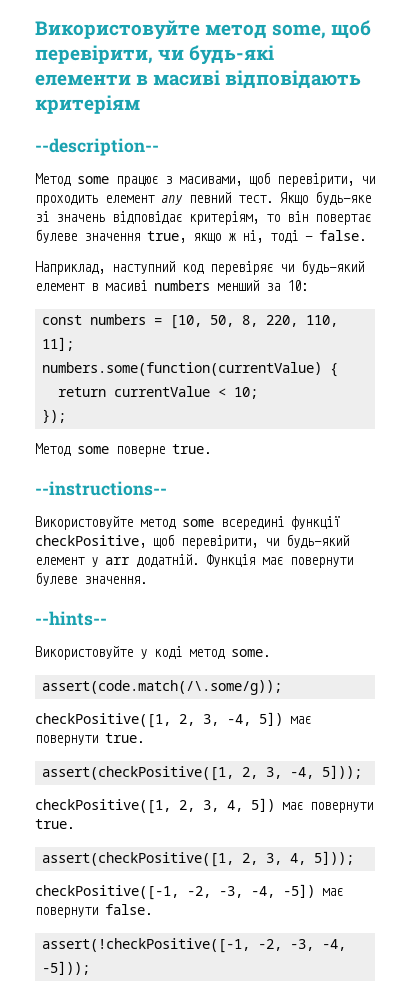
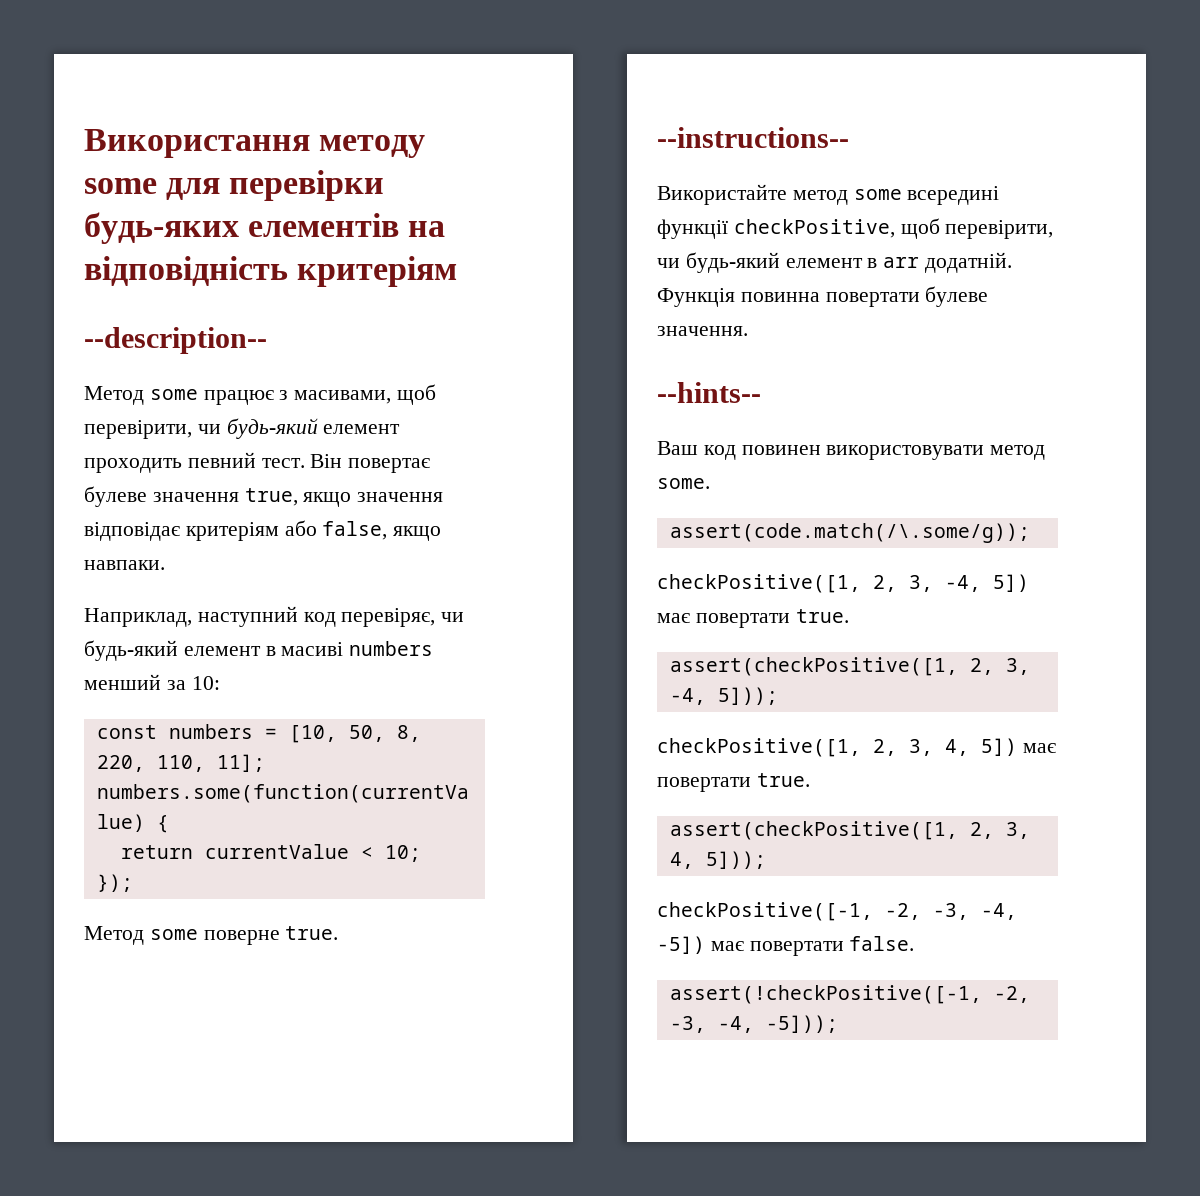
- Використовуйте метод some, щоб перевірити, чи будь-які елементи в масиві відповідають критеріям
+ Використання методу some для перевірки будь-яких елементів на відповідність критеріям
- Метод some працює з масивами, щоб перевірити, чи проходить елемент any певний тест. Якщо будь-яке зі значень відповідає критеріям, то він повертає булеве значення true, якщо ж ні, тоді - false.
+ Метод some працює з масивами, щоб перевірити, чи будь-який елемент проходить певний тест. Він повертає булеве значення true, якщо значення відповідає критеріям або false, якщо навпаки.
- Наприклад, наступний код перевіряє чи будь-який елемент в масиві numbers менший за 10:
+ Наприклад, наступний код перевіряє, чи будь-який елемент в масиві numbers менший за 10:
- Використовуйте метод some всередині функції checkPositive, щоб перевірити, чи будь-який елемент у arr додатній.
+ Використайте метод some всередині функції checkPositive, щоб перевірити, чи будь-який елемент в arr додатній.
- Функція має повернути булеве значення.
+ Функція повинна повертати булеве значення.
- Використовуйте у коді метод some.
+ Ваш код повинен використовувати метод some.
- checkPositive([1, 2, 3, -4, 5]) має повернути true.
+ checkPositive([1, 2, 3, -4, 5]) має повертати true.
- checkPositive([1, 2, 3, 4, 5]) має повернути true.
+ checkPositive([1, 2, 3, 4, 5]) має повертати true.
- checkPositive([-1, -2, -3, -4, -5]) має повернути false.
+ checkPositive([-1, -2, -3, -4, -5]) має повертати false.

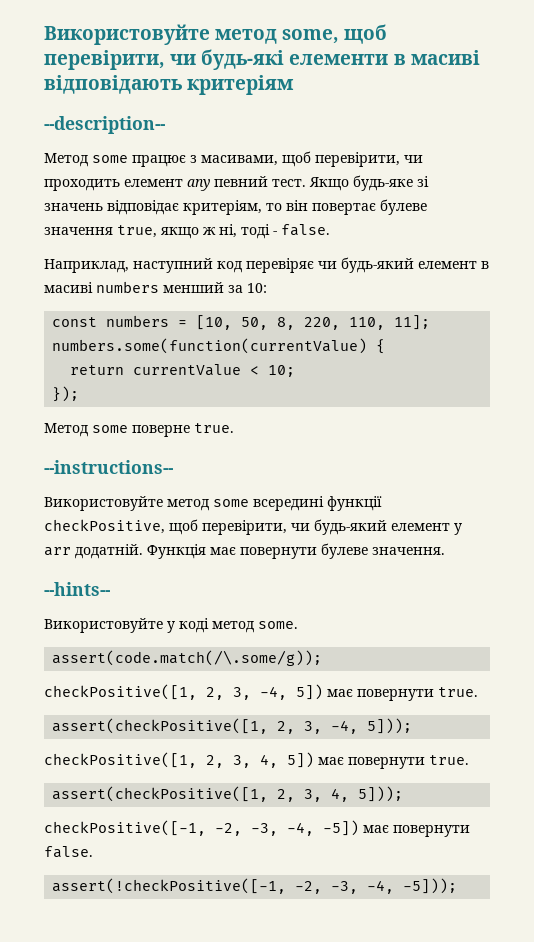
- Використання методу some для перевірки будь-яких елементів на відповідність критеріям
+ Використовуйте метод some, щоб перевірити, чи будь-які елементи в масиві відповідають критеріям
- Метод some працює з масивами, щоб перевірити, чи будь-який елемент проходить певний тест. Він повертає булеве значення true, якщо значення відповідає критеріям або false, якщо навпаки.
+ Метод some працює з масивами, щоб перевірити, чи проходить елемент any певний тест. Якщо будь-яке зі значень відповідає критеріям, то він повертає булеве значення true, якщо ж ні, тоді - false.
- Наприклад, наступний код перевіряє, чи будь-який елемент в масиві numbers менший за 10:
+ Наприклад, наступний код перевіряє чи будь-який елемент в масиві numbers менший за 10:
- Використайте метод some всередині функції checkPositive, щоб перевірити, чи будь-який елемент в arr додатній.
+ Використовуйте метод some всередині функції checkPositive, щоб перевірити, чи будь-який елемент у arr додатній.
- Функція повинна повертати булеве значення.
+ Функція має повернути булеве значення.
- Ваш код повинен використовувати метод some.
+ Використовуйте у коді метод some.
- checkPositive([1, 2, 3, -4, 5]) має повертати true.
+ checkPositive([1, 2, 3, -4, 5]) має повернути true.
- checkPositive([1, 2, 3, 4, 5]) має повертати true.
+ checkPositive([1, 2, 3, 4, 5]) має повернути true.
- checkPositive([-1, -2, -3, -4, -5]) має повертати false.
+ checkPositive([-1, -2, -3, -4, -5]) має повернути false.

